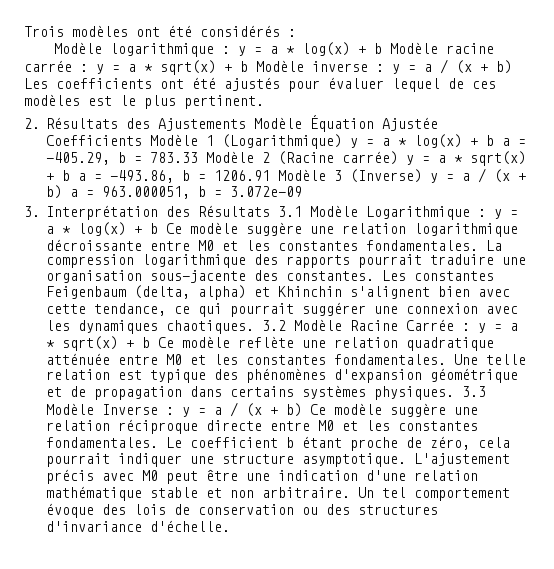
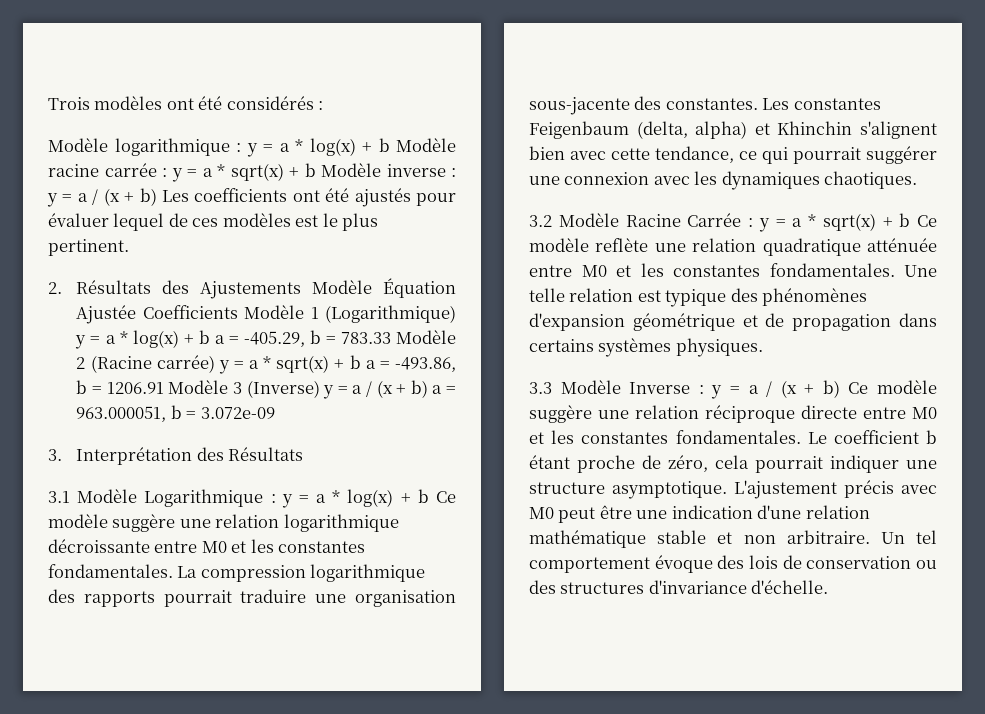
- 3. Interprétation des Résultats 3.1 Modèle Logarithmique : y = a * log(x) + b Ce modèle suggère une relation logarithmique décroissante entre M0 et les constantes fondamentales.
+ 3. Interprétation des Résultats
+ 3.1 Modèle Logarithmique : y = a * log(x) + b Ce modèle suggère une relation logarithmique décroissante entre M0 et les constantes fondamentales.
- Les constantes Feigenbaum (delta, alpha) et Khinchin s'alignent bien avec cette tendance, ce qui pourrait suggérer une connexion avec les dynamiques chaotiques. 3.2 Modèle Racine Carrée : y = a * sqrt(x) + b Ce modèle reflète une relation quadratique atténuée entre M0 et les constantes fondamentales.
+ Les constantes Feigenbaum (delta, alpha) et Khinchin s'alignent bien avec cette tendance, ce qui pourrait suggérer une connexion avec les dynamiques chaotiques.
+ 3.2 Modèle Racine Carrée : y = a * sqrt(x) + b Ce modèle reflète une relation quadratique atténuée entre M0 et les constantes fondamentales.
- Une telle relation est typique des phénomènes d'expansion géométrique et de propagation dans certains systèmes physiques. 3.3 Modèle Inverse : y = a / (x + b) Ce modèle suggère une relation réciproque directe entre M0 et les constantes fondamentales.
+ Une telle relation est typique des phénomènes d'expansion géométrique et de propagation dans certains systèmes physiques.
+ 3.3 Modèle Inverse : y = a / (x + b) Ce modèle suggère une relation réciproque directe entre M0 et les constantes fondamentales.

